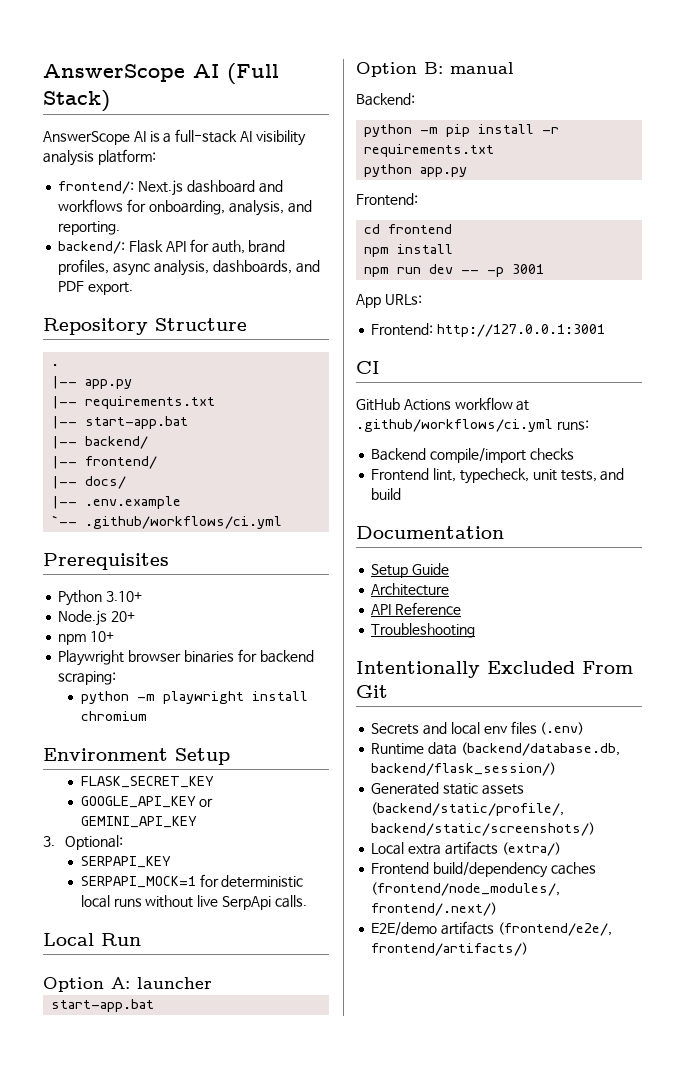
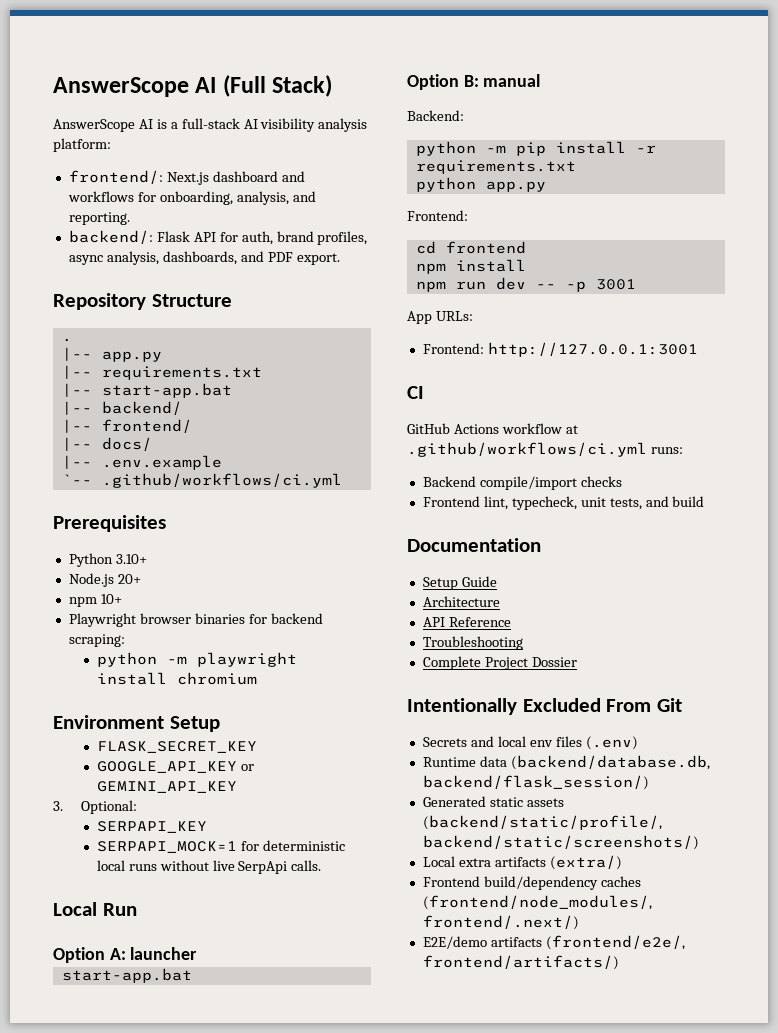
+ Complete Project Dossier

